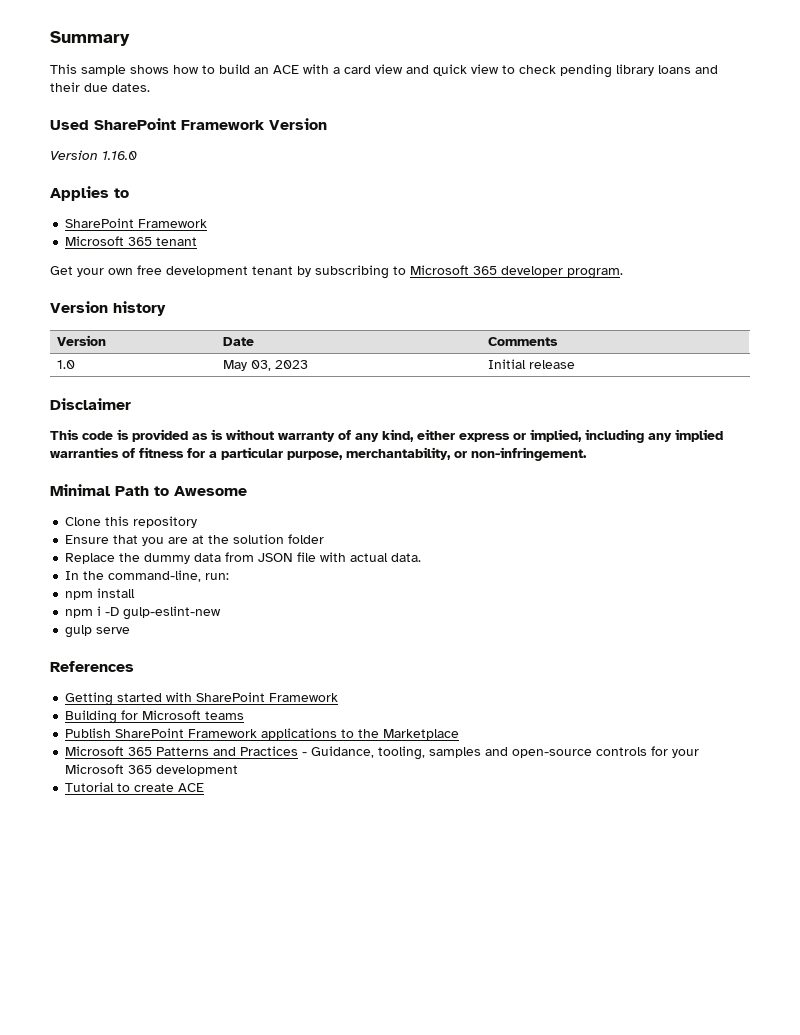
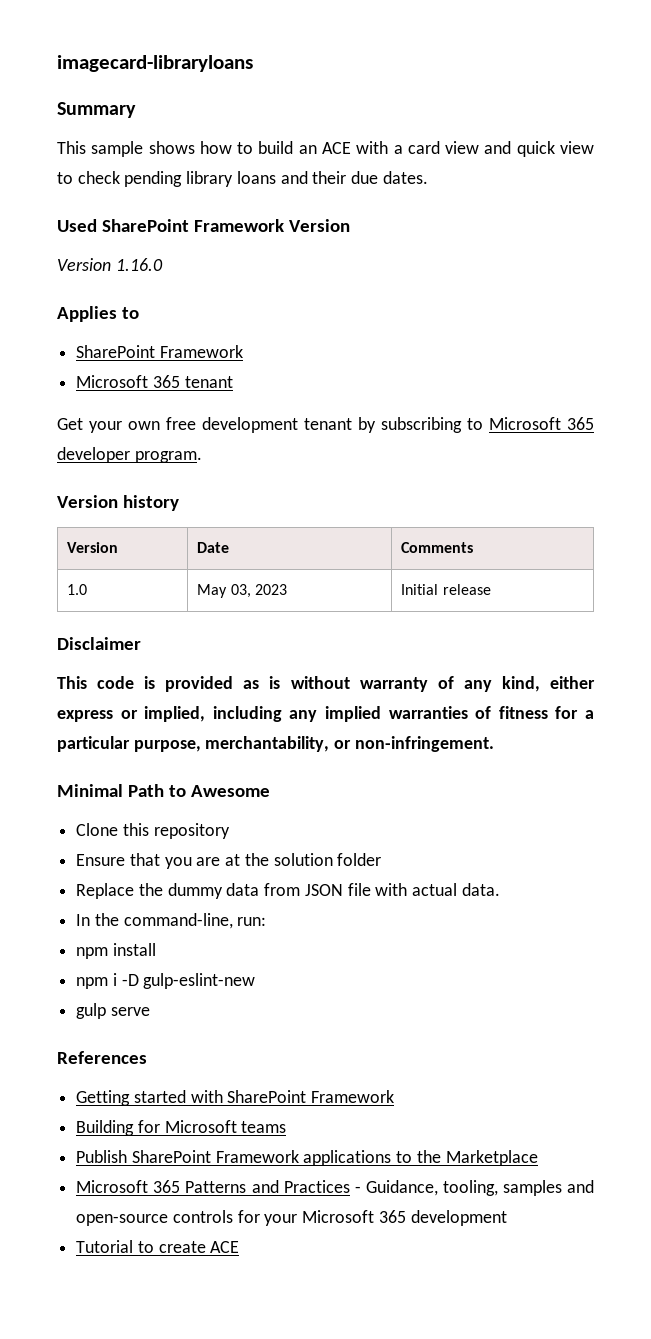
+ imagecard-libraryloans

